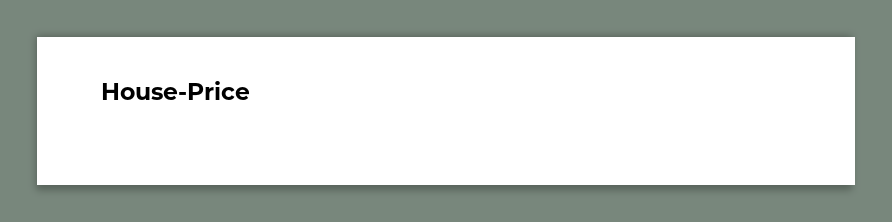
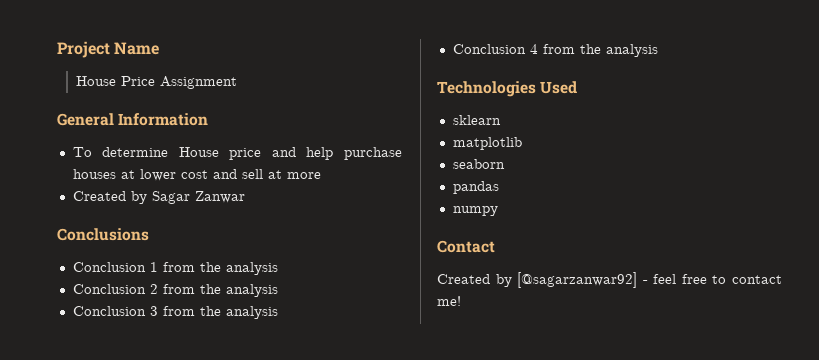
- House-Price
+ Project Name
+ House Price Assignment
+ General Information
+ To determine House price and help purchase houses at lower cost and sell at more
+ Created by Sagar Zanwar
+ Conclusions
+ Conclusion 1 from the analysis
+ Conclusion 2 from the analysis
+ Conclusion 3 from the analysis
+ Conclusion 4 from the analysis
+ Technologies Used
+ sklearn
+ matplotlib
+ seaborn
+ pandas
+ numpy
+ Contact
+ Created by [@sagarzanwar92] - feel free to contact me!

